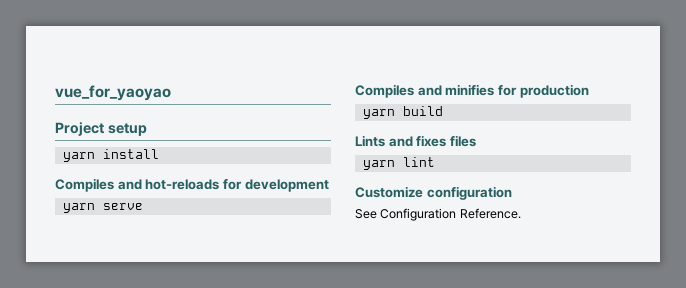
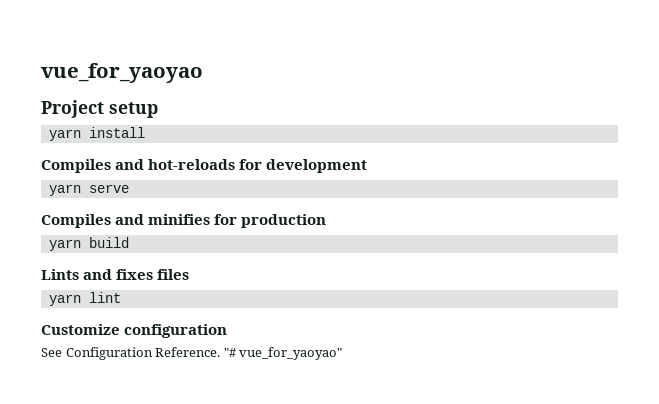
+ "# vue_for_yaoyao"

